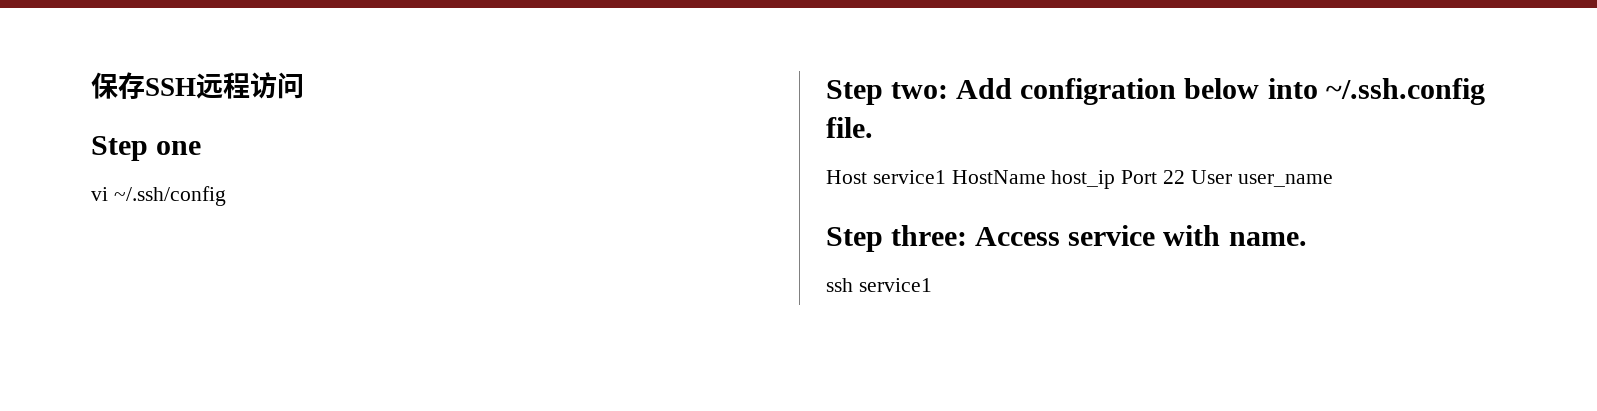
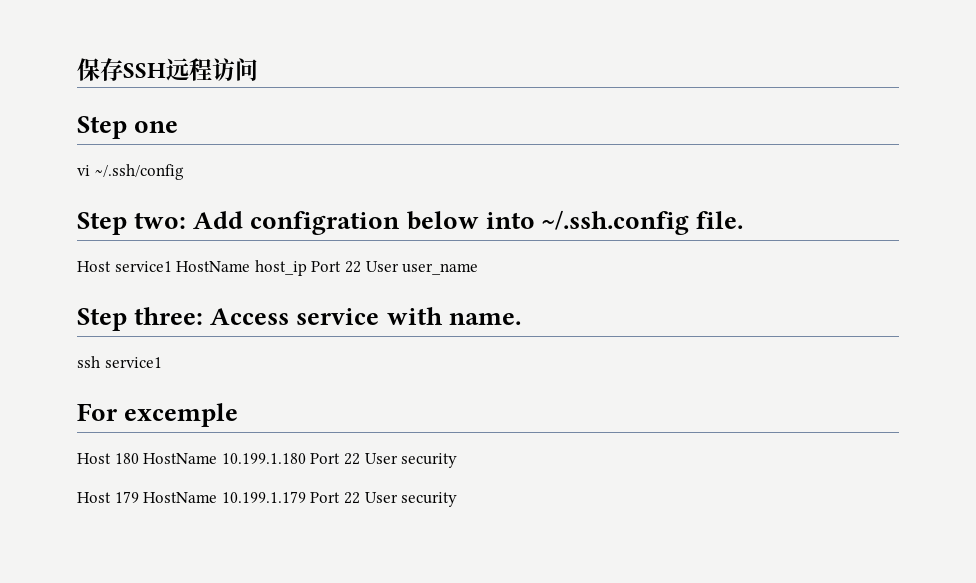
+ For excemple
+ Host 180 HostName 10.199.1.180 Port 22 User security
+ Host 179 HostName 10.199.1.179 Port 22 User security

